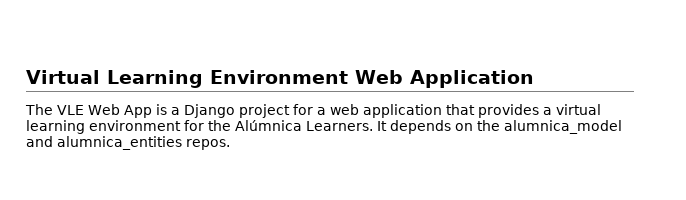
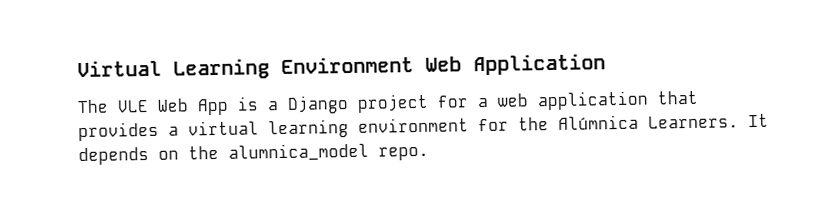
- It depends on the alumnica_model and alumnica_entities repos.
+ It depends on the alumnica_model repo.

